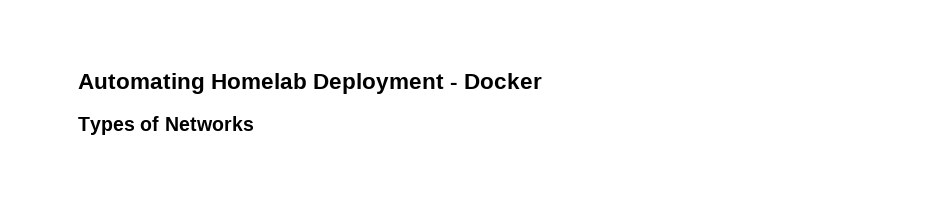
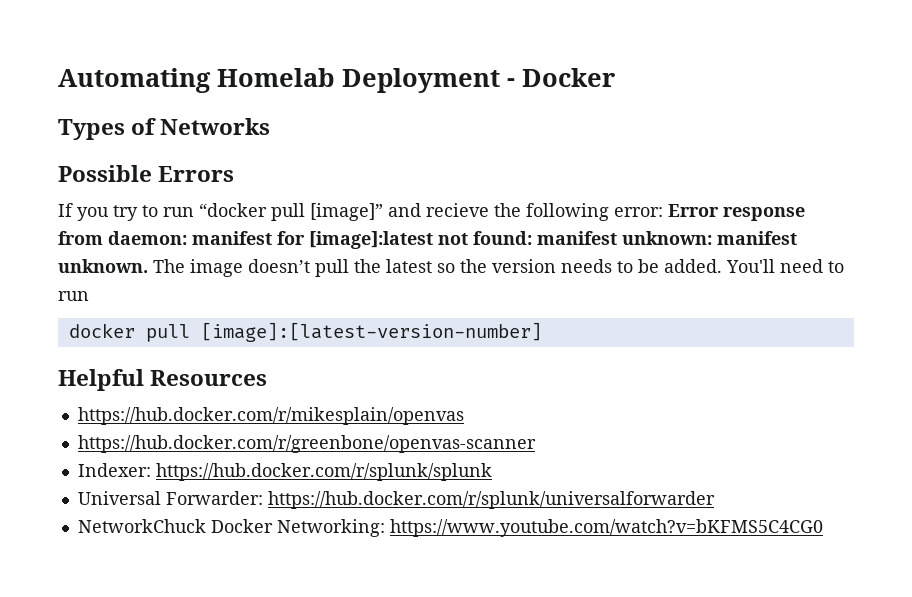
+ Possible Errors
+ If you try to run “docker pull [image]” and recieve the following error: Error response from daemon: manifest for [image]:latest not found: manifest unknown: manifest unknown. The image doesn’t pull the latest so the version needs to be added. You'll need to run
+ docker pull [image]:[latest-version-number]
+ Helpful Resources
+ https://hub.docker.com/r/mikesplain/openvas
+ https://hub.docker.com/r/greenbone/openvas-scanner
+ Indexer: https://hub.docker.com/r/splunk/splunk
+ Universal Forwarder: https://hub.docker.com/r/splunk/universalforwarder
+ NetworkChuck Docker Networking: https://www.youtube.com/watch?v=bKFMS5C4CG0

